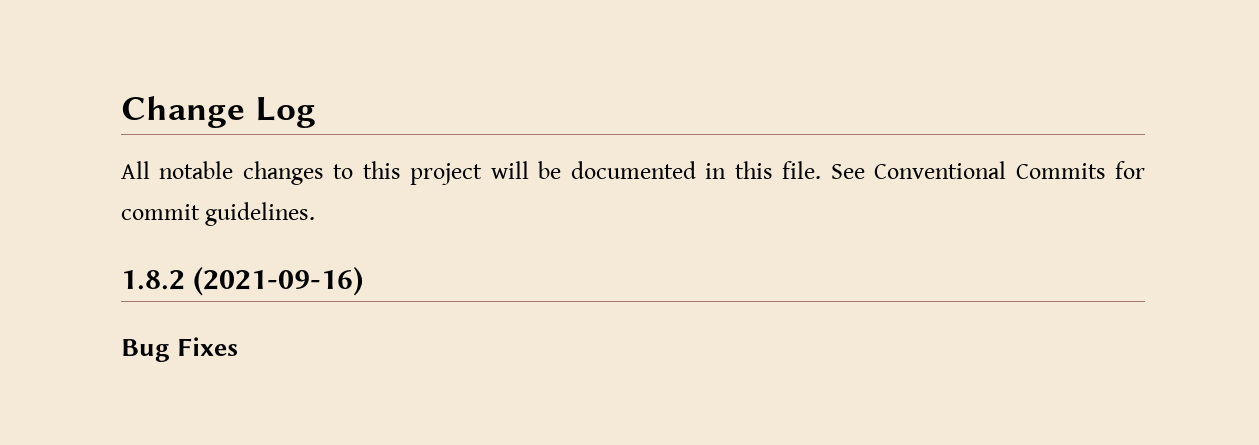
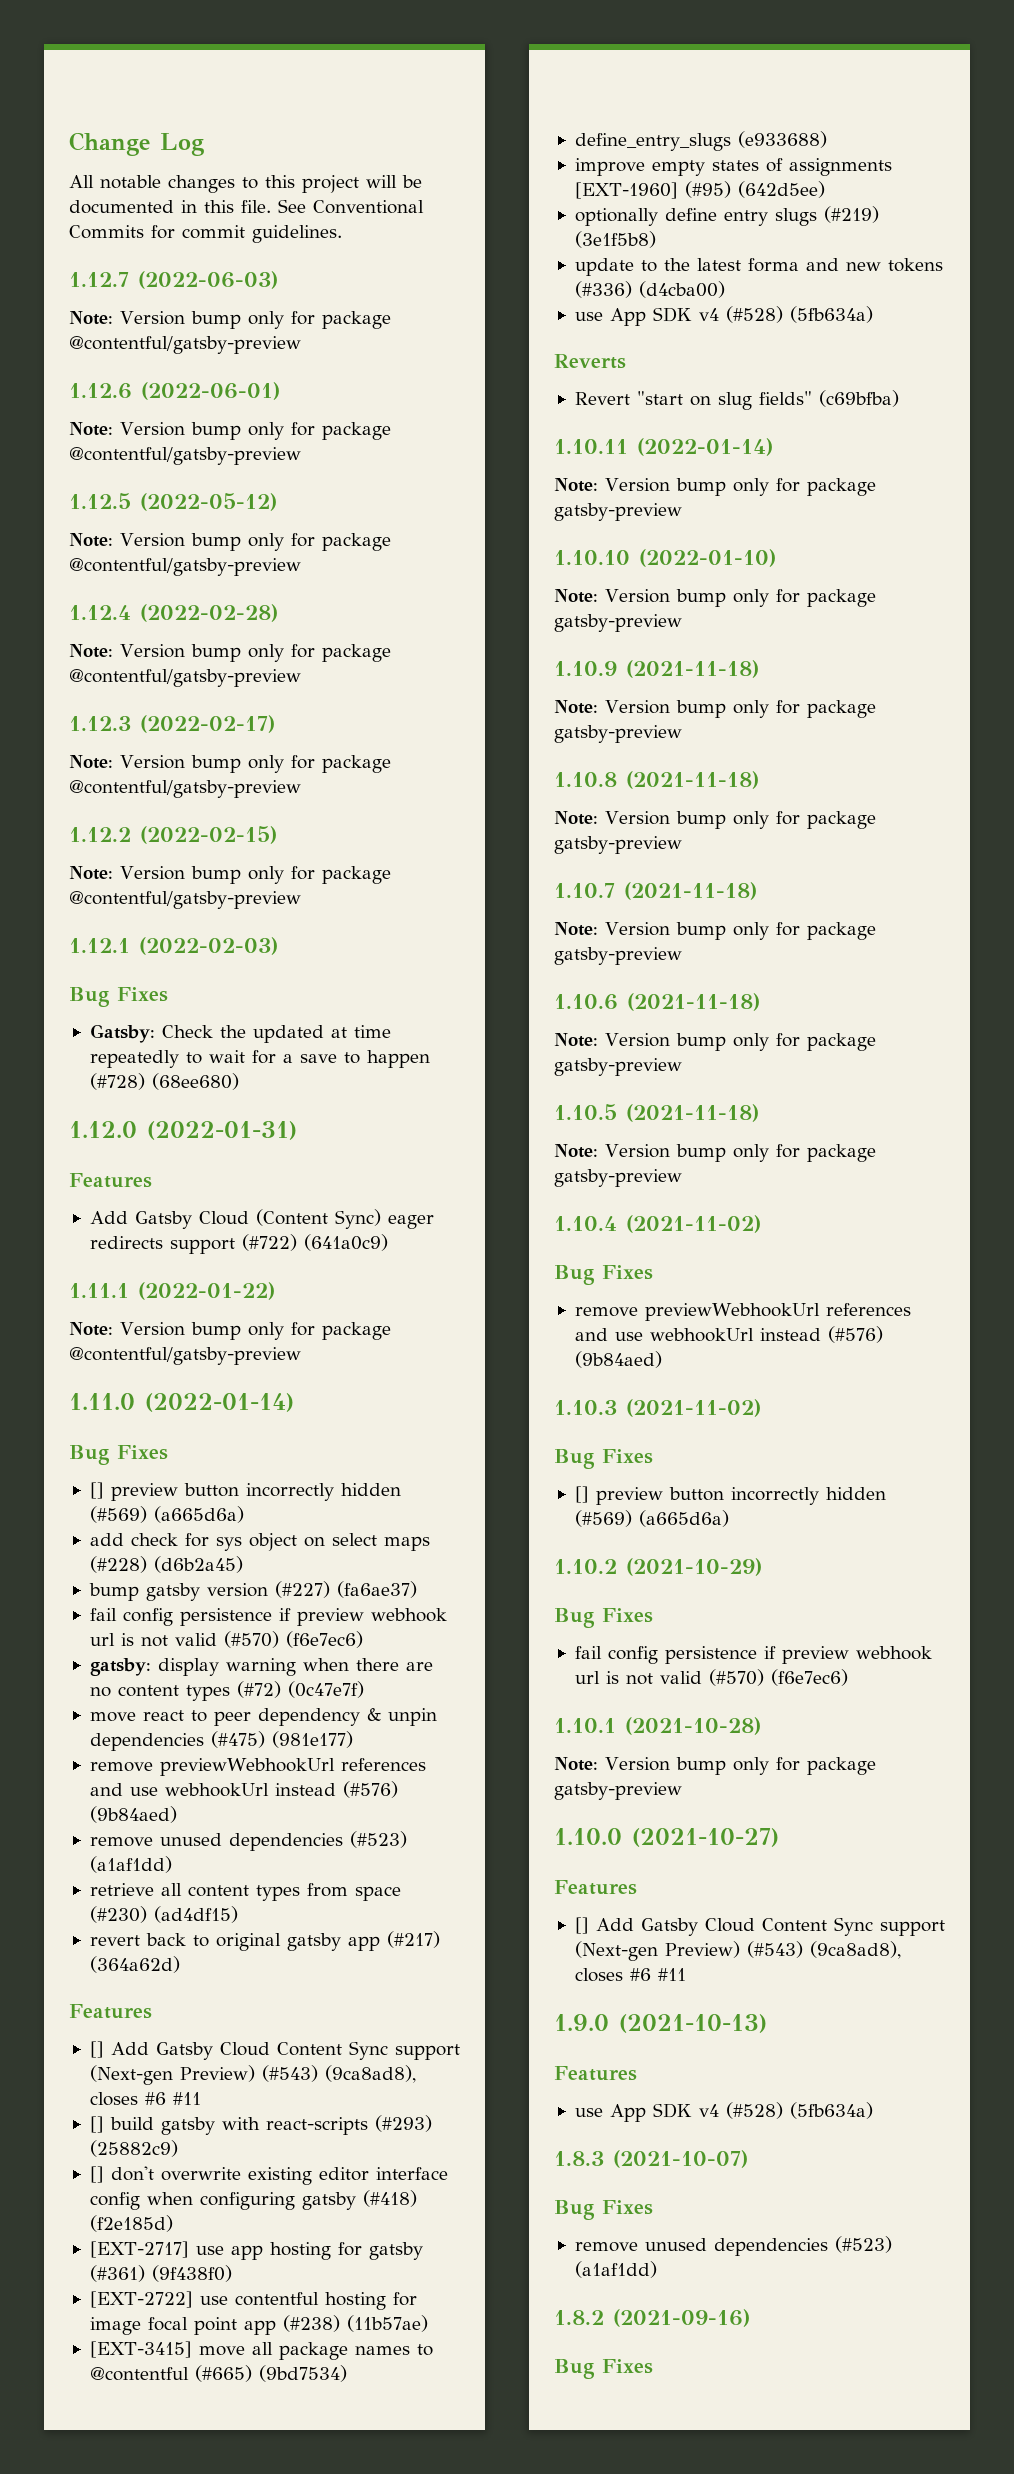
+ 1.12.7 (2022-06-03)
+ Note: Version bump only for package @contentful/gatsby-preview
+ 1.12.6 (2022-06-01)
+ Note: Version bump only for package @contentful/gatsby-preview
+ 1.12.5 (2022-05-12)
+ Note: Version bump only for package @contentful/gatsby-preview
+ 1.12.4 (2022-02-28)
+ Note: Version bump only for package @contentful/gatsby-preview
+ 1.12.3 (2022-02-17)
+ Note: Version bump only for package @contentful/gatsby-preview
+ 1.12.2 (2022-02-15)
+ Note: Version bump only for package @contentful/gatsby-preview
+ 1.12.1 (2022-02-03)
+ Bug Fixes
+ Gatsby: Check the updated at time repeatedly to wait for a save to happen (#728) (68ee680)
+ 1.12.0 (2022-01-31)
+ Features
+ Add Gatsby Cloud (Content Sync) eager redirects support (#722) (641a0c9)
+ 1.11.1 (2022-01-22)
+ Note: Version bump only for package @contentful/gatsby-preview
+ 1.11.0 (2022-01-14)
+ Bug Fixes
+ [] preview button incorrectly hidden (#569) (a665d6a)
+ add check for sys object on select maps (#228) (d6b2a45)
+ bump gatsby version (#227) (fa6ae37)
+ fail config persistence if preview webhook url is not valid (#570) (f6e7ec6)
+ gatsby: display warning when there are no content types (#72) (0c47e7f)
+ move react to peer dependency & unpin dependencies (#475) (981e177)
+ remove previewWebhookUrl references and use webhookUrl instead (#576) (9b84aed)
+ remove unused dependencies (#523) (a1af1dd)
+ retrieve all content types from space (#230) (ad4df15)
+ revert back to original gatsby app (#217) (364a62d)
+ Features
+ [] Add Gatsby Cloud Content Sync support (Next-gen Preview) (#543) (9ca8ad8), closes #6 #11
+ [] build gatsby with react-scripts (#293) (25882c9)
+ [] don't overwrite existing editor interface config when configuring gatsby (#418) (f2e185d)
+ [EXT-2717] use app hosting for gatsby (#361) (9f438f0)
+ [EXT-2722] use contentful hosting for image focal point app (#238) (11b57ae)
+ [EXT-3415] move all package names to @contentful (#665) (9bd7534)
+ define_entry_slugs (e933688)
+ improve empty states of assignments [EXT-1960] (#95) (642d5ee)
+ optionally define entry slugs (#219) (3e1f5b8)
+ update to the latest forma and new tokens (#336) (d4cba00)
+ use App SDK v4 (#528) (5fb634a)
+ Reverts
+ Revert "start on slug fields" (c69bfba)
+ 1.10.11 (2022-01-14)
+ Note: Version bump only for package gatsby-preview
+ 1.10.10 (2022-01-10)
+ Note: Version bump only for package gatsby-preview
+ 1.10.9 (2021-11-18)
+ Note: Version bump only for package gatsby-preview
+ 1.10.8 (2021-11-18)
+ Note: Version bump only for package gatsby-preview
+ 1.10.7 (2021-11-18)
+ Note: Version bump only for package gatsby-preview
+ 1.10.6 (2021-11-18)
+ Note: Version bump only for package gatsby-preview
+ 1.10.5 (2021-11-18)
+ Note: Version bump only for package gatsby-preview
+ 1.10.4 (2021-11-02)
+ Bug Fixes
+ remove previewWebhookUrl references and use webhookUrl instead (#576) (9b84aed)
+ 1.10.3 (2021-11-02)
+ Bug Fixes
+ [] preview button incorrectly hidden (#569) (a665d6a)
+ 1.10.2 (2021-10-29)
+ Bug Fixes
+ fail config persistence if preview webhook url is not valid (#570) (f6e7ec6)
+ 1.10.1 (2021-10-28)
+ Note: Version bump only for package gatsby-preview
+ 1.10.0 (2021-10-27)
+ Features
+ [] Add Gatsby Cloud Content Sync support (Next-gen Preview) (#543) (9ca8ad8), closes #6 #11
+ 1.9.0 (2021-10-13)
+ Features
+ use App SDK v4 (#528) (5fb634a)
+ 1.8.3 (2021-10-07)
+ Bug Fixes
+ remove unused dependencies (#523) (a1af1dd)

